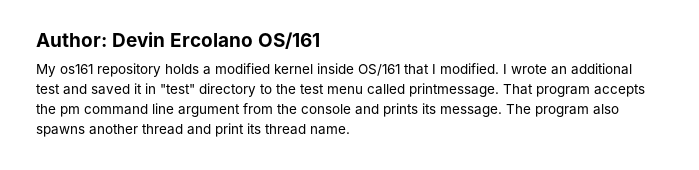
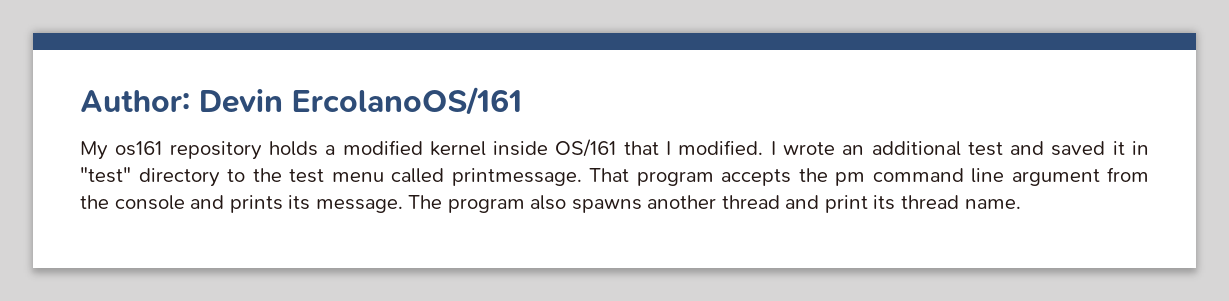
- Author: Devin Ercolano OS/161
+ Author: Devin ErcolanoOS/161

